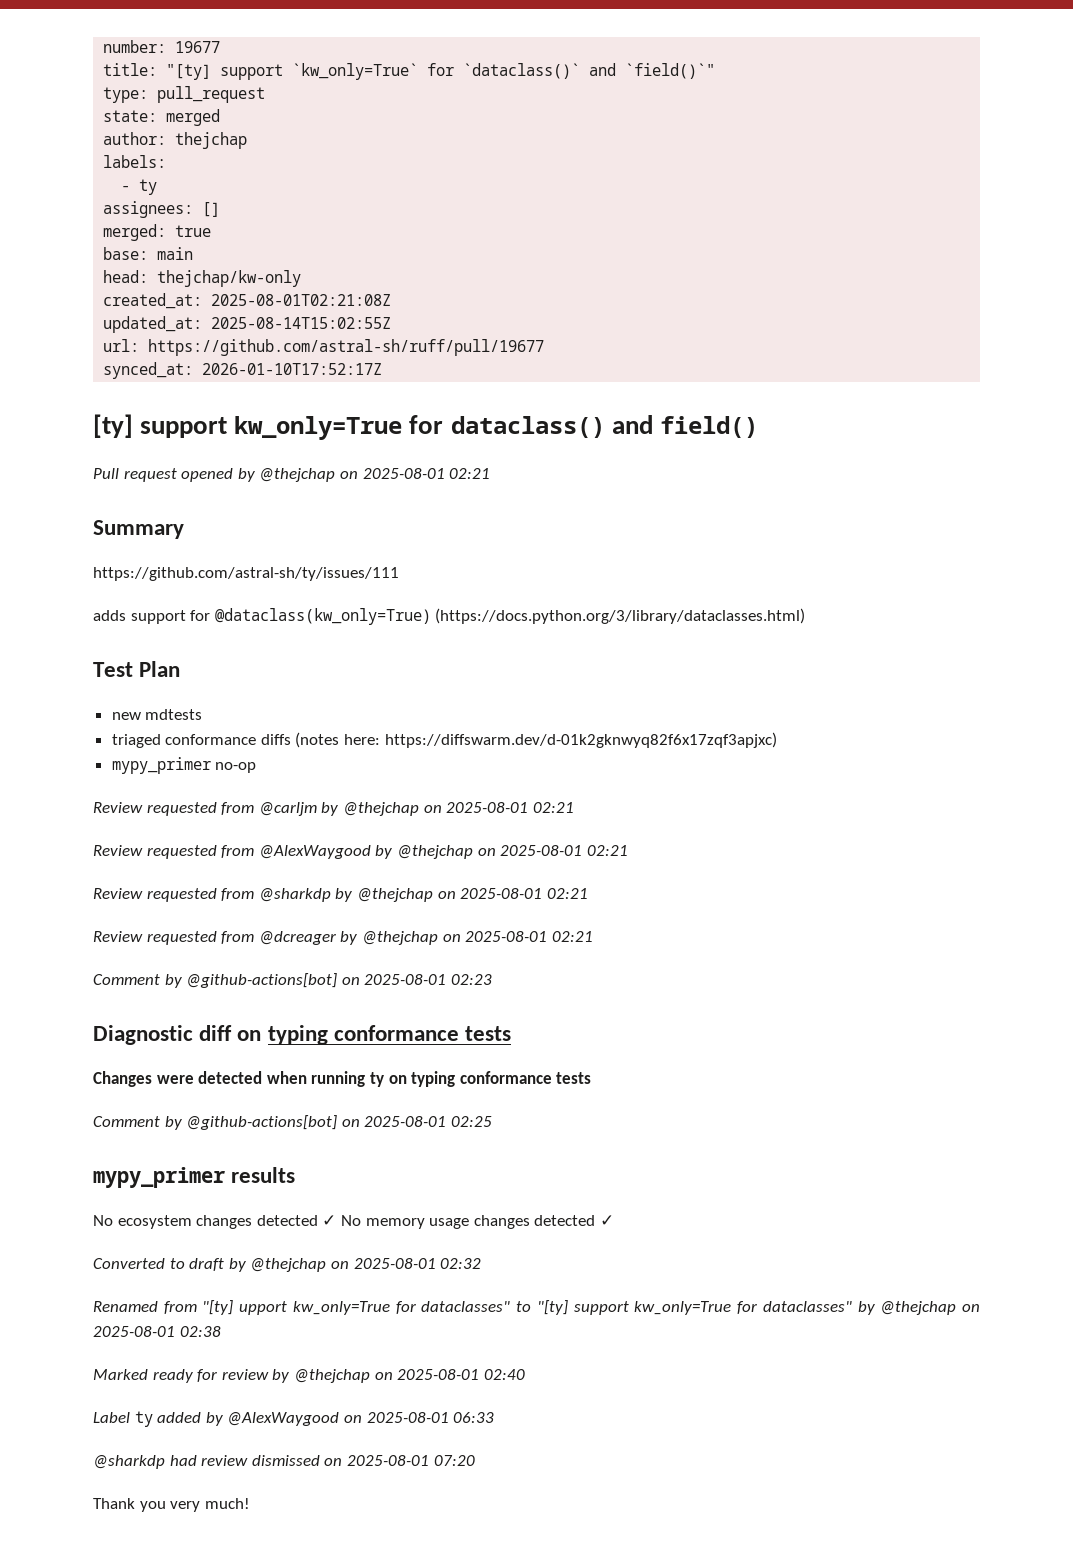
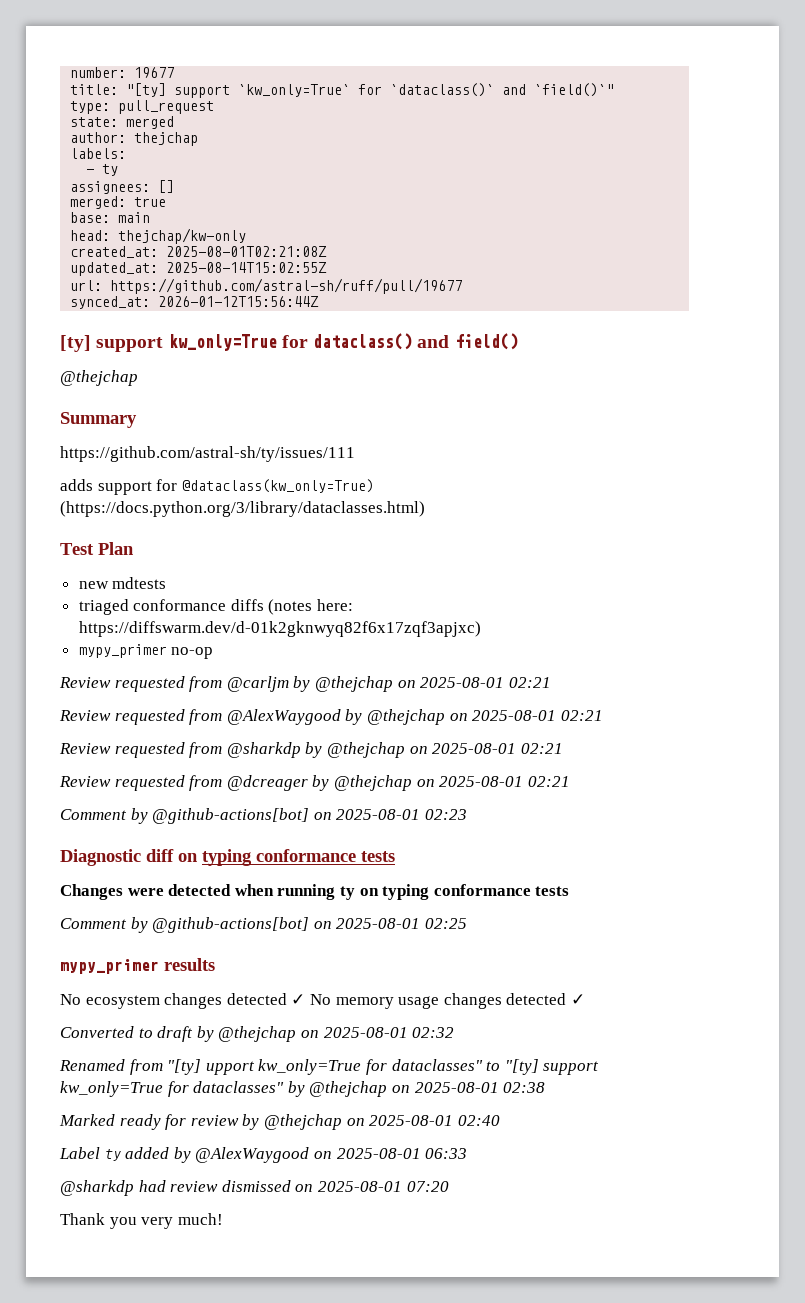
- synced_at: 2026-01-10T17:52:17Z
+ synced_at: 2026-01-12T15:56:44Z
  [ty] support kw_only=True for dataclass() and field()
- Pull request opened by @thejchap on 2025-08-01 02:21
+ @thejchap

